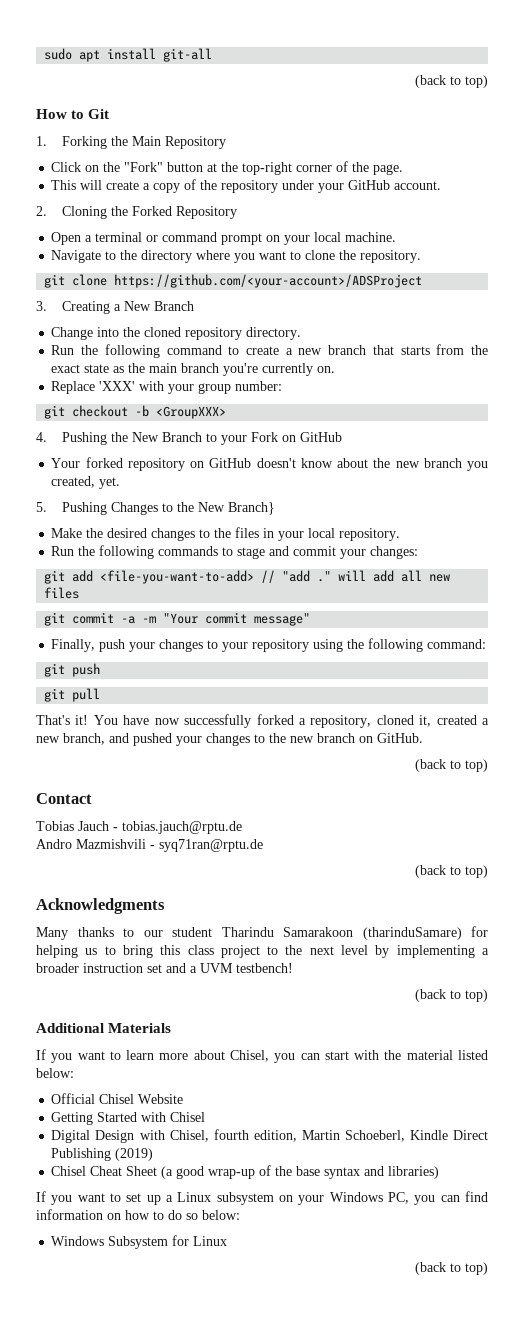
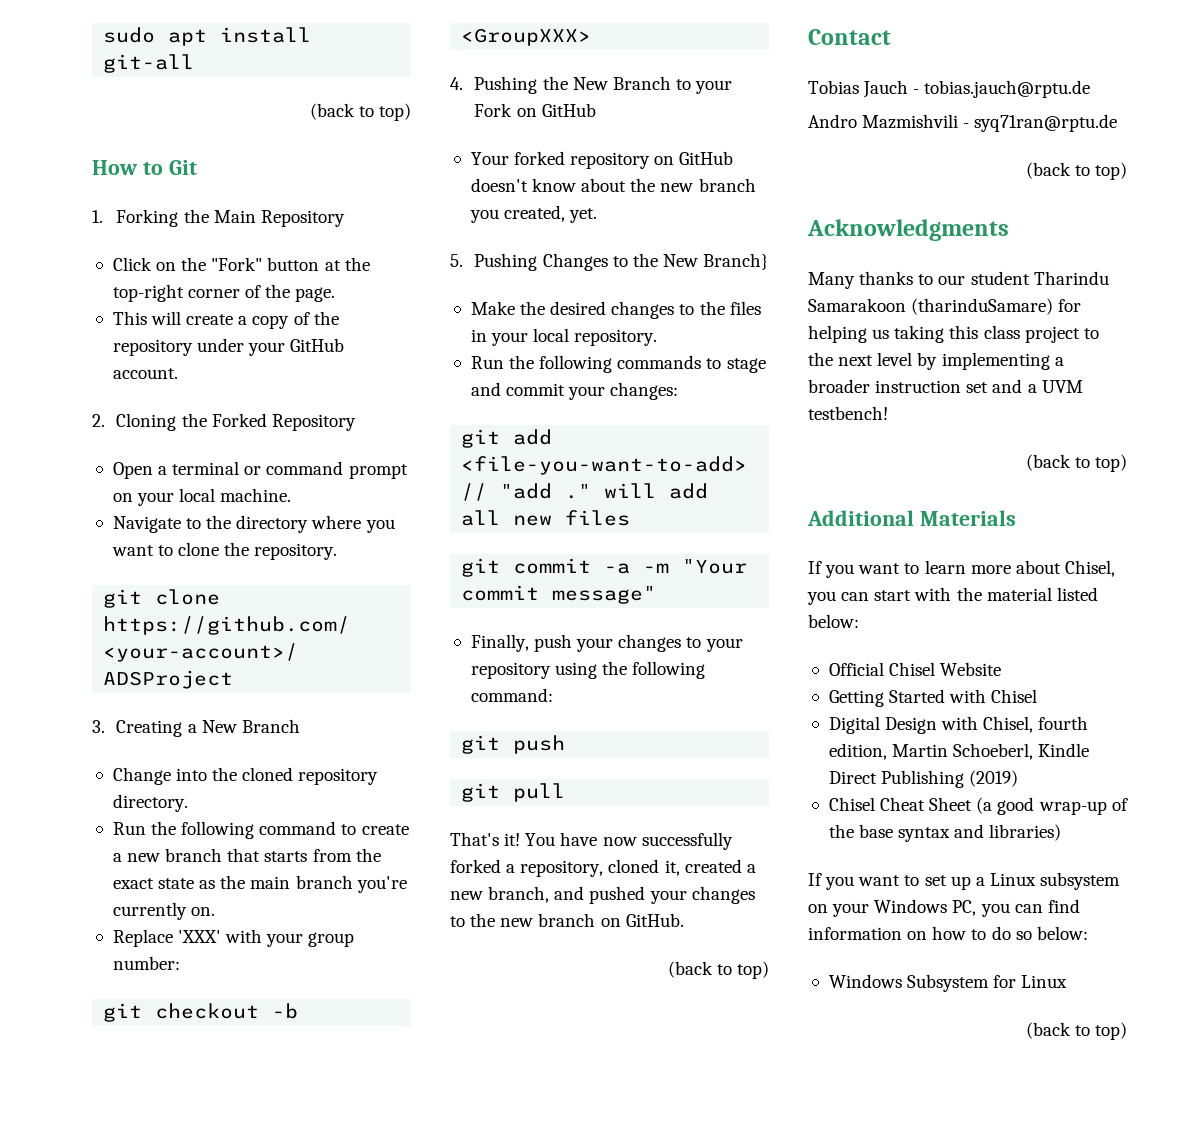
- Many thanks to our student Tharindu Samarakoon (tharinduSamare) for helping us to bring this class project to the next level by implementing a broader instruction set and a UVM testbench!
+ Many thanks to our student Tharindu Samarakoon (tharinduSamare) for helping us taking this class project to the next level by implementing a broader instruction set and a UVM testbench!

